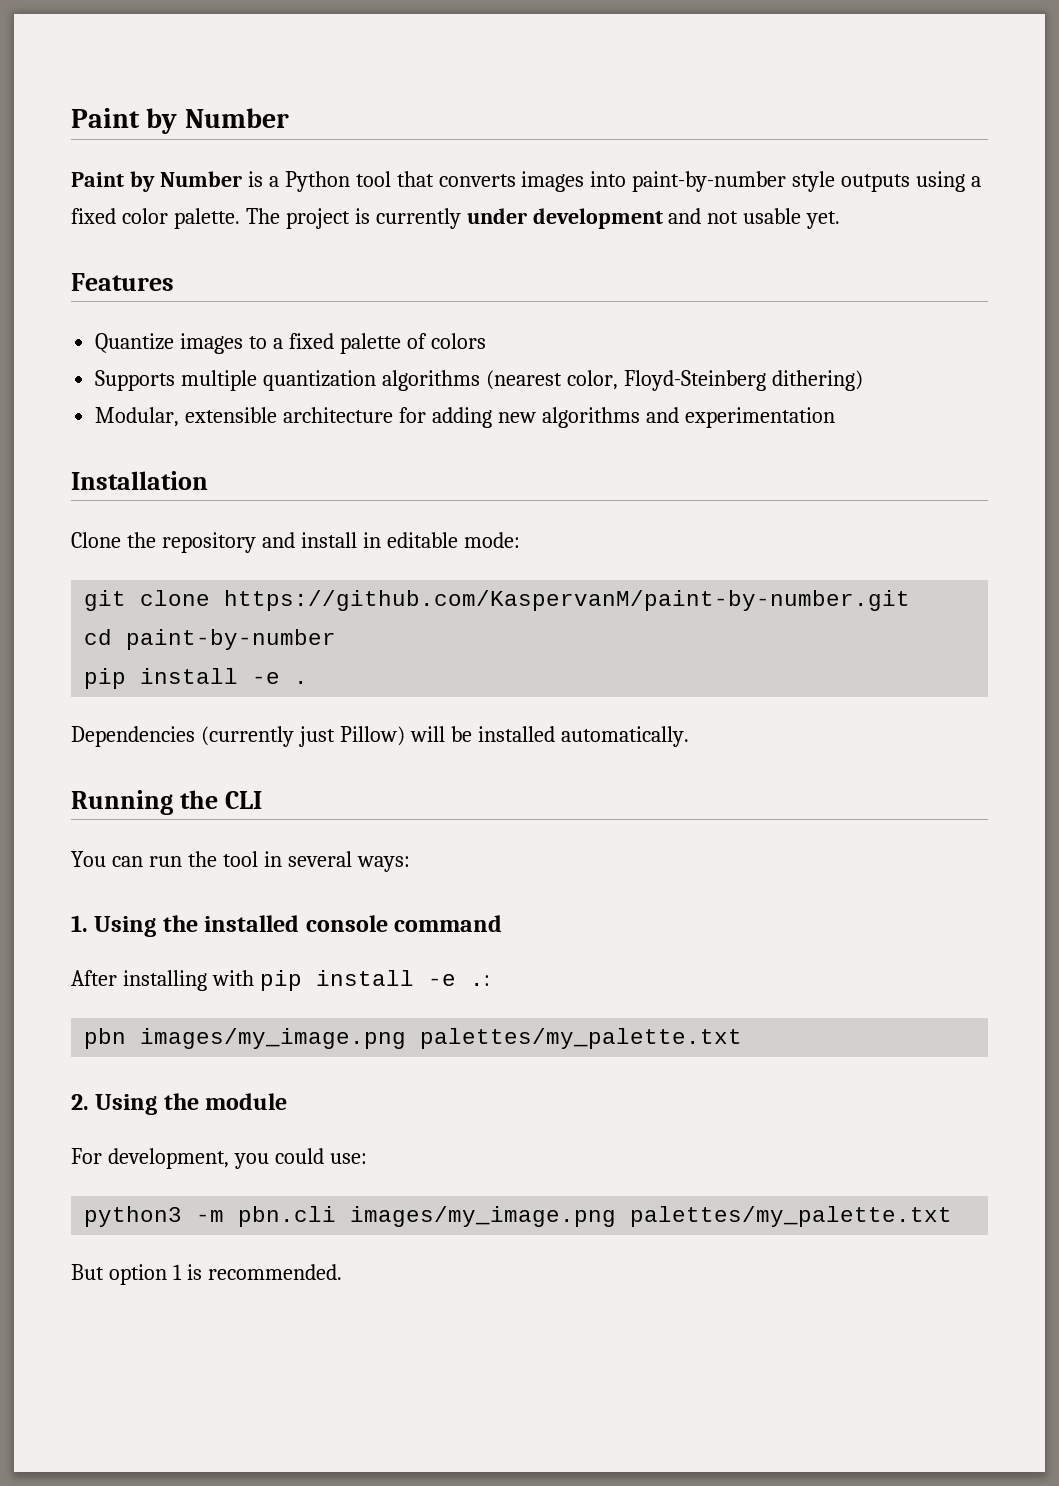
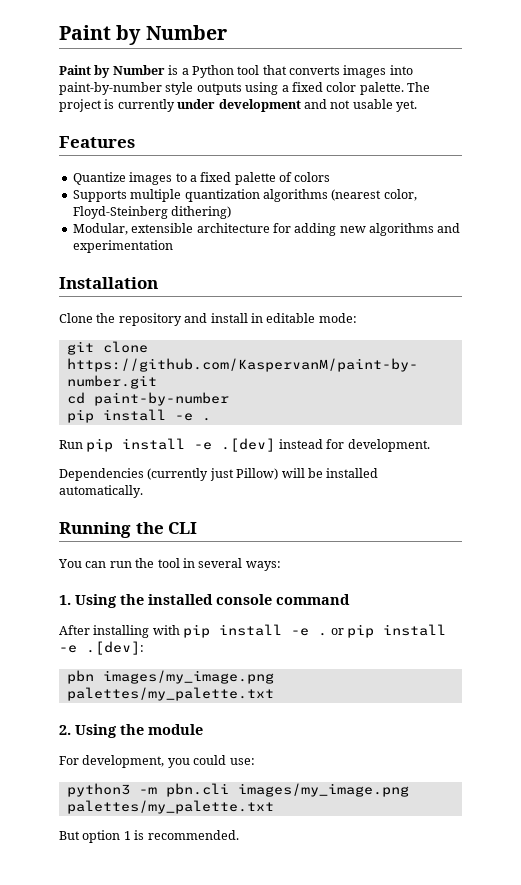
+ Run pip install -e .[dev] instead for development.
- After installing with pip install -e .:
+ After installing with pip install -e . or pip install -e .[dev]:

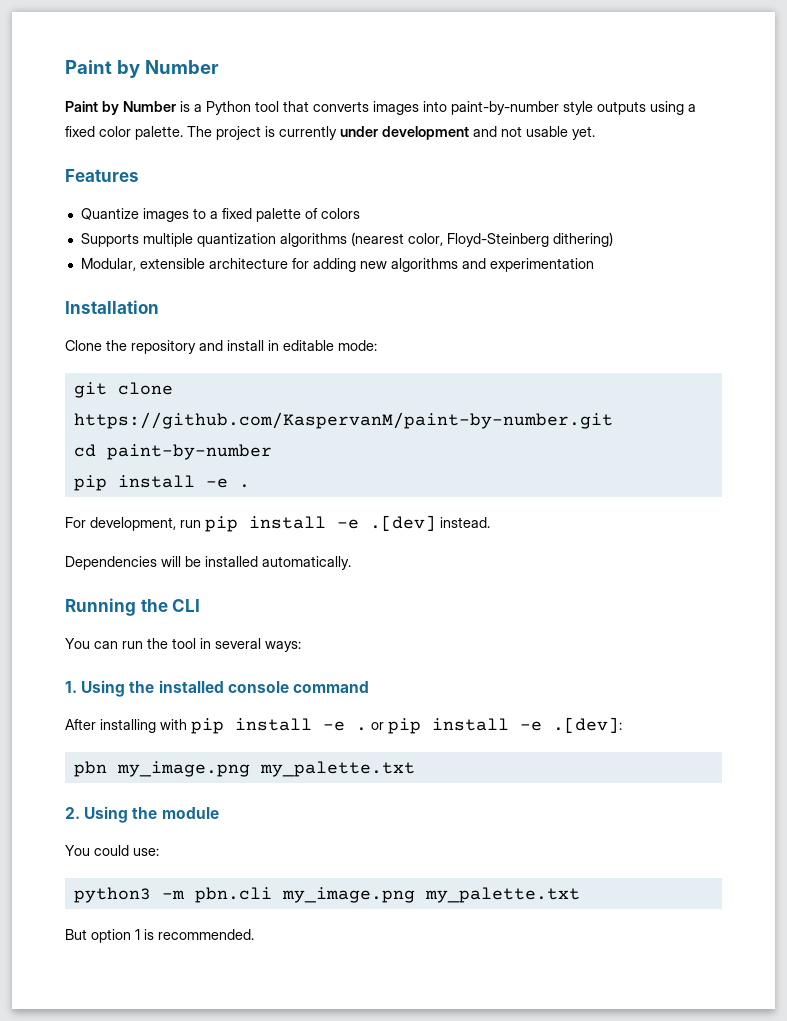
- Run pip install -e .[dev] instead for development.
- Dependencies (currently just Pillow) will be installed automatically.
+ For development, run pip install -e .[dev] instead.
+ Dependencies will be installed automatically.
- pbn images/my_image.png palettes/my_palette.txt
+ pbn my_image.png my_palette.txt
- For development, you could use:
+ You could use:
- python3 -m pbn.cli images/my_image.png palettes/my_palette.txt
+ python3 -m pbn.cli my_image.png my_palette.txt

